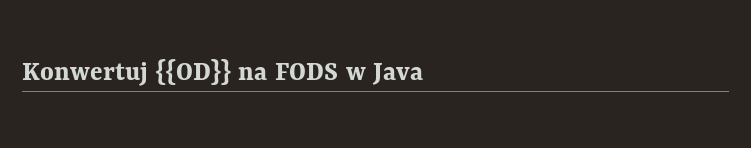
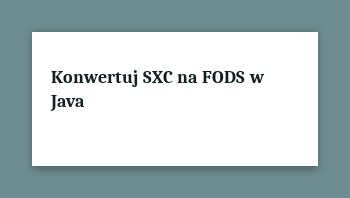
- Konwertuj {{OD}} na FODS w Java
+ Konwertuj SXC na FODS w Java

